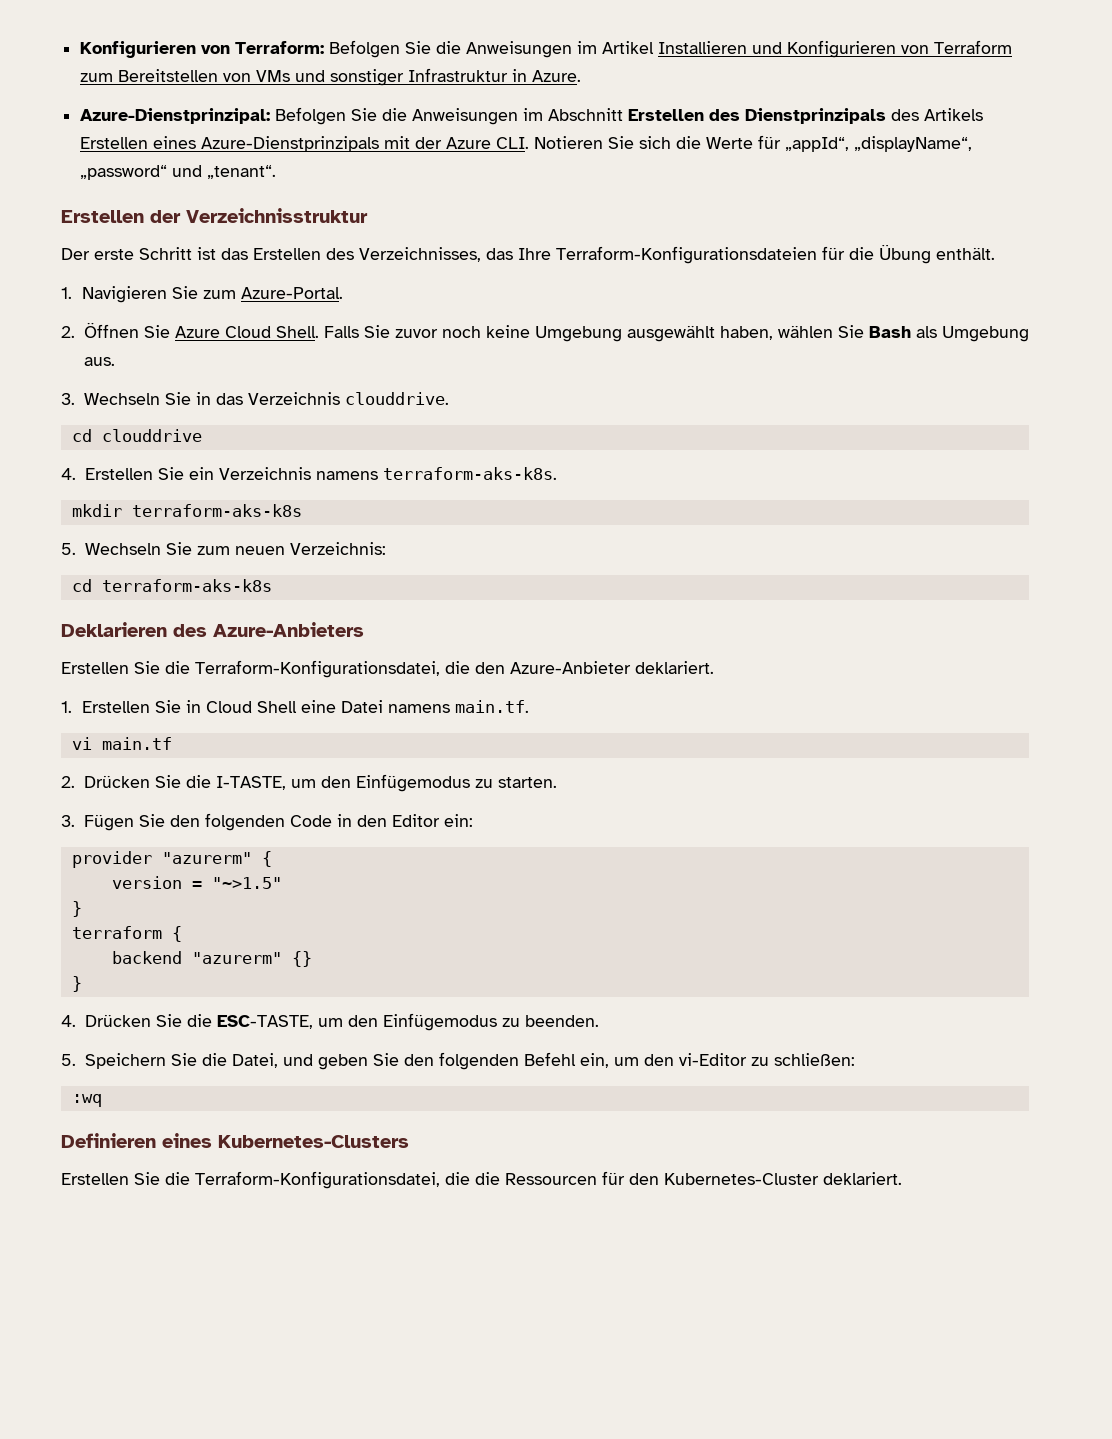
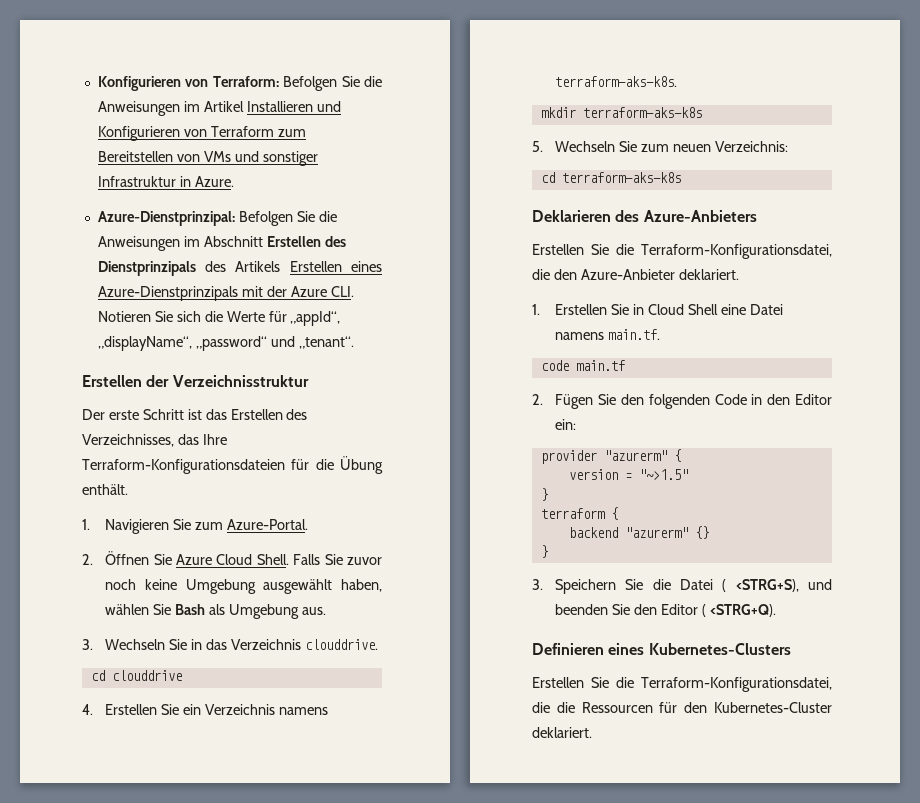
- vi main.tf
+ code main.tf
- 2. Drücken Sie die I-TASTE, um den Einfügemodus zu starten.
- 3. Fügen Sie den folgenden Code in den Editor ein:
+ 2. Fügen Sie den folgenden Code in den Editor ein:
- 4. Drücken Sie die ESC-TASTE, um den Einfügemodus zu beenden.
- 5. Speichern Sie die Datei, und geben Sie den folgenden Befehl ein, um den vi-Editor zu schließen:
- :wq
+ 3. Speichern Sie die Datei ( <STRG+S), und beenden Sie den Editor ( <STRG+Q).

